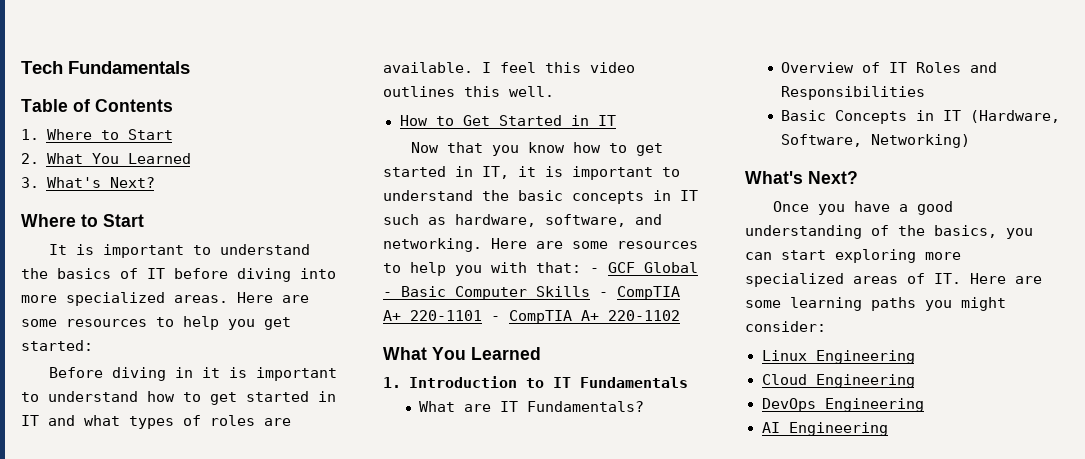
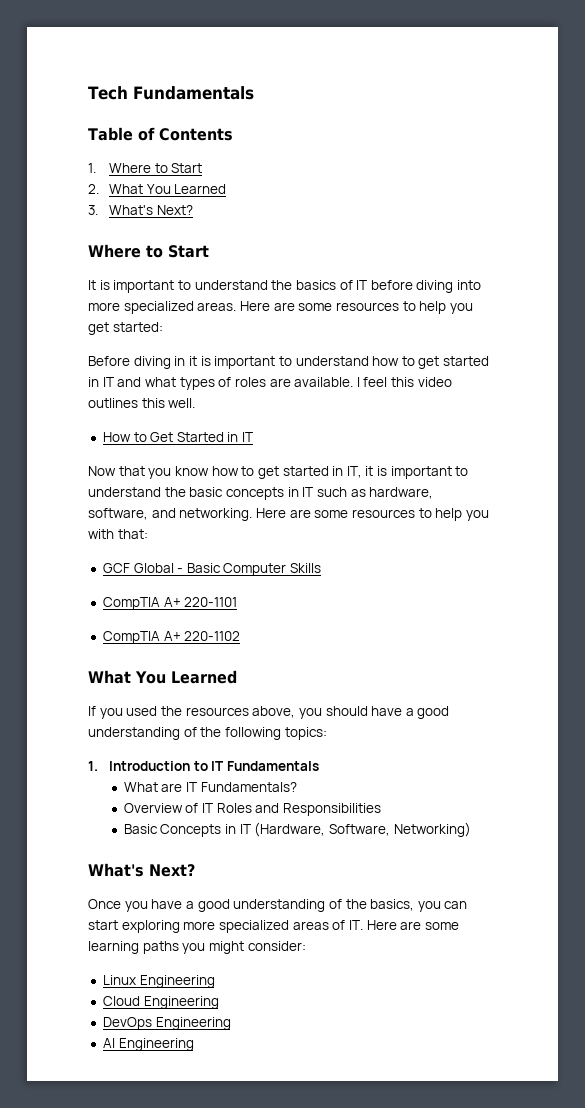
- Here are some resources to help you with that: - GCF Global - Basic Computer Skills - CompTIA A+ 220-1101 - CompTIA A+ 220-1102
+ Here are some resources to help you with that:
+ GCF Global - Basic Computer Skills
+ CompTIA A+ 220-1101
+ CompTIA A+ 220-1102
+ If you used the resources above, you should have a good understanding of the following topics:

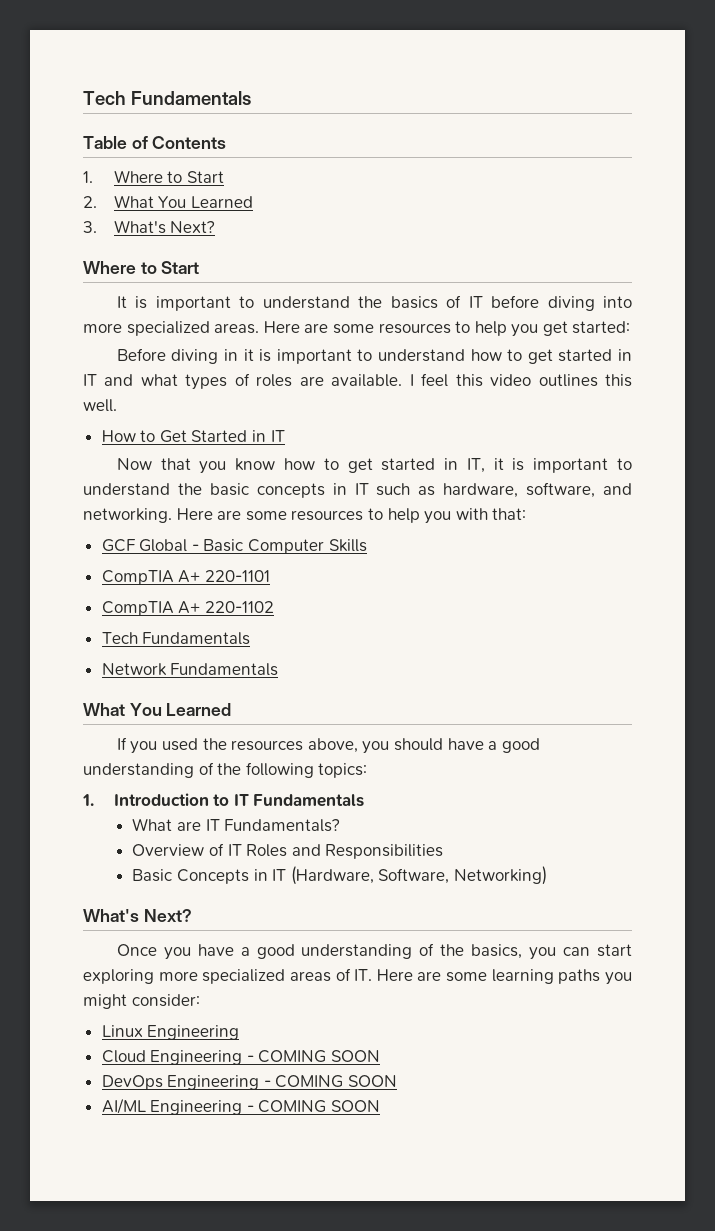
  CompTIA A+ 220-1102
+ Tech Fundamentals
+ Network Fundamentals
- Cloud Engineering
+ Cloud Engineering - COMING SOON
- DevOps Engineering
- AI Engineering
+ DevOps Engineering - COMING SOON
+ AI/ML Engineering - COMING SOON

